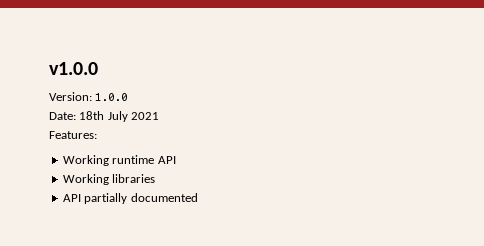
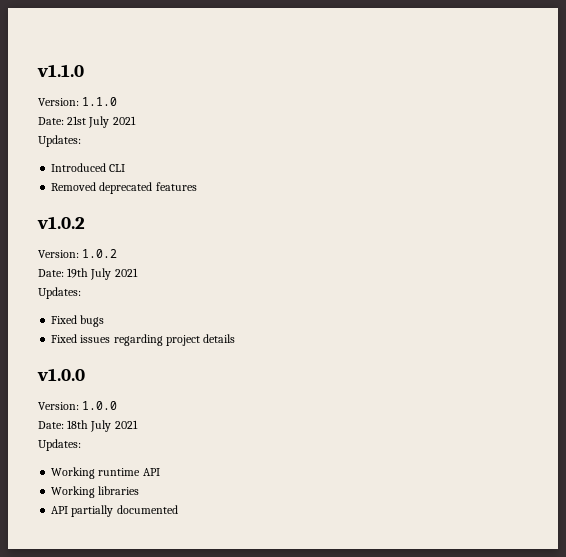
+ v1.1.0
+ Version: 1.1.0
+ Date: 21st July 2021
+ Updates:
+ Introduced CLI
+ Removed deprecated features
+ v1.0.2
+ Version: 1.0.2
+ Date: 19th July 2021
+ Updates:
+ Fixed bugs
+ Fixed issues regarding project details
  Date: 18th July 2021
- Features:
+ Updates:

